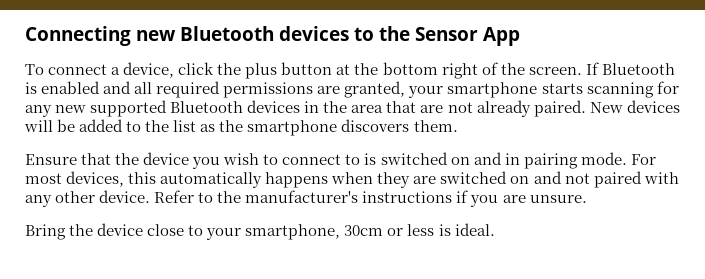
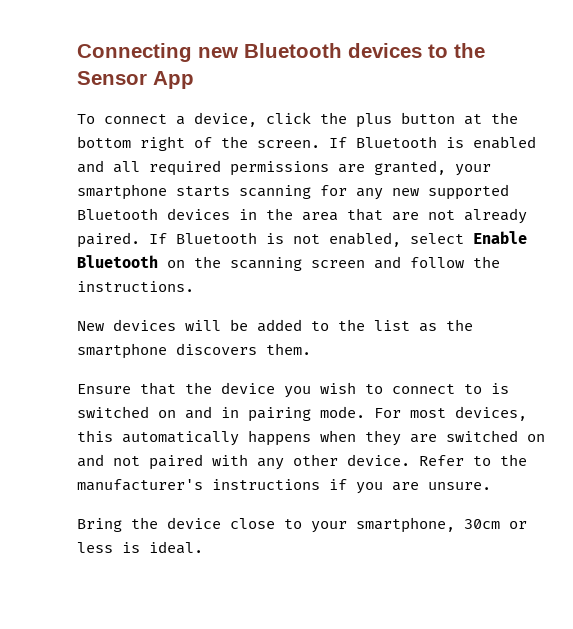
- If Bluetooth is enabled and all required permissions are granted, your smartphone starts scanning for any new supported Bluetooth devices in the area that are not already paired. New devices will be added to the list as the smartphone discovers them.
+ If Bluetooth is enabled and all required permissions are granted, your smartphone starts scanning for any new supported Bluetooth devices in the area that are not already paired. If Bluetooth is not enabled, select Enable Bluetooth on the scanning screen and follow the instructions.
+ New devices will be added to the list as the smartphone discovers them.

